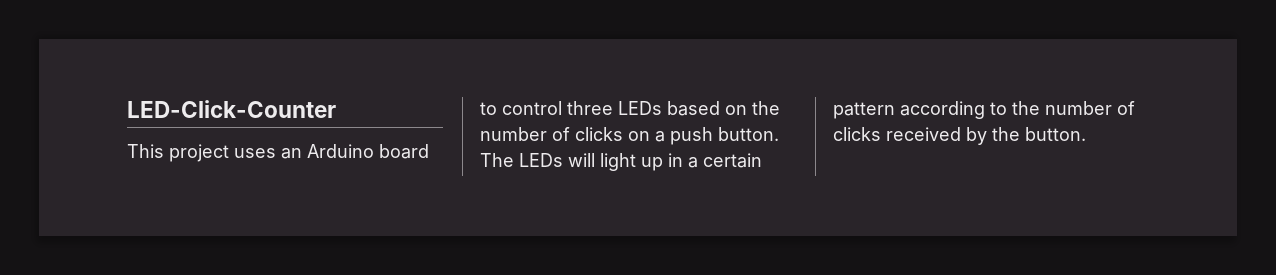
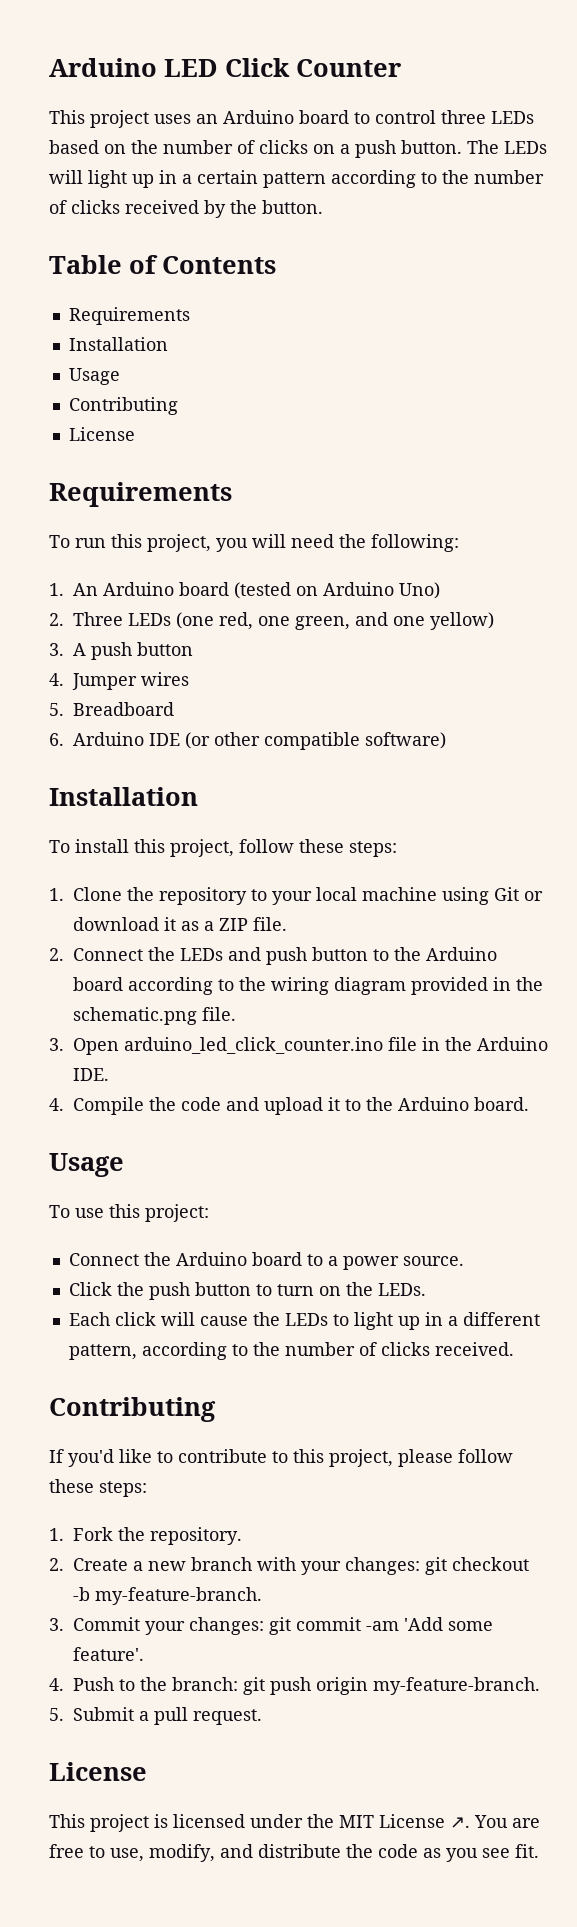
- LED-Click-Counter
+ Arduino LED Click Counter
+ Table of Contents
+ Requirements
+ Installation
+ Usage
+ Contributing
+ License
+ Requirements
+ To run this project, you will need the following:
+ 1. An Arduino board (tested on Arduino Uno)
+ 2. Three LEDs (one red, one green, and one yellow)
+ 3. A push button
+ 4. Jumper wires
+ 5. Breadboard
+ 6. Arduino IDE (or other compatible software)
+ Installation
+ To install this project, follow these steps:
+ 1. Clone the repository to your local machine using Git or download it as a ZIP file.
+ 2. Connect the LEDs and push button to the Arduino board according to the wiring diagram provided in the schematic.png file.
+ 3. Open arduino_led_click_counter.ino file in the Arduino IDE.
+ 4. Compile the code and upload it to the Arduino board.
+ Usage
+ To use this project:
+ Connect the Arduino board to a power source.
+ Click the push button to turn on the LEDs.
+ Each click will cause the LEDs to light up in a different pattern, according to the number of clicks received.
+ Contributing
+ If you'd like to contribute to this project, please follow these steps:
+ 1. Fork the repository.
+ 2. Create a new branch with your changes: git checkout -b my-feature-branch.
+ 3. Commit your changes: git commit -am 'Add some feature'.
+ 4. Push to the branch: git push origin my-feature-branch.
+ 5. Submit a pull request.
+ License
+ This project is licensed under the MIT License ↗. You are free to use, modify, and distribute the code as you see fit.

